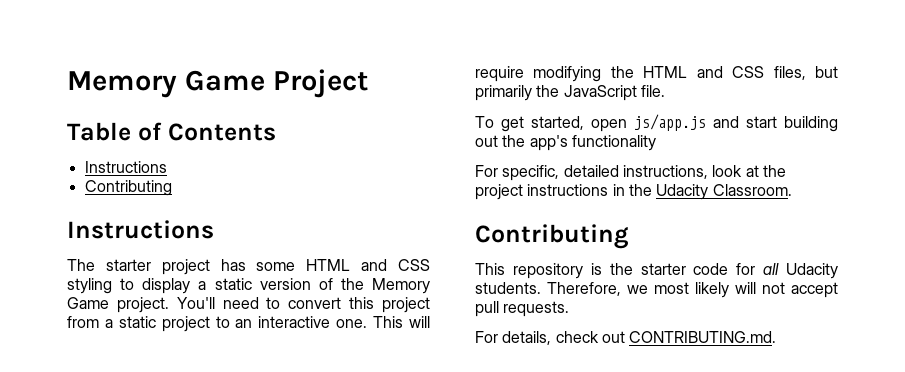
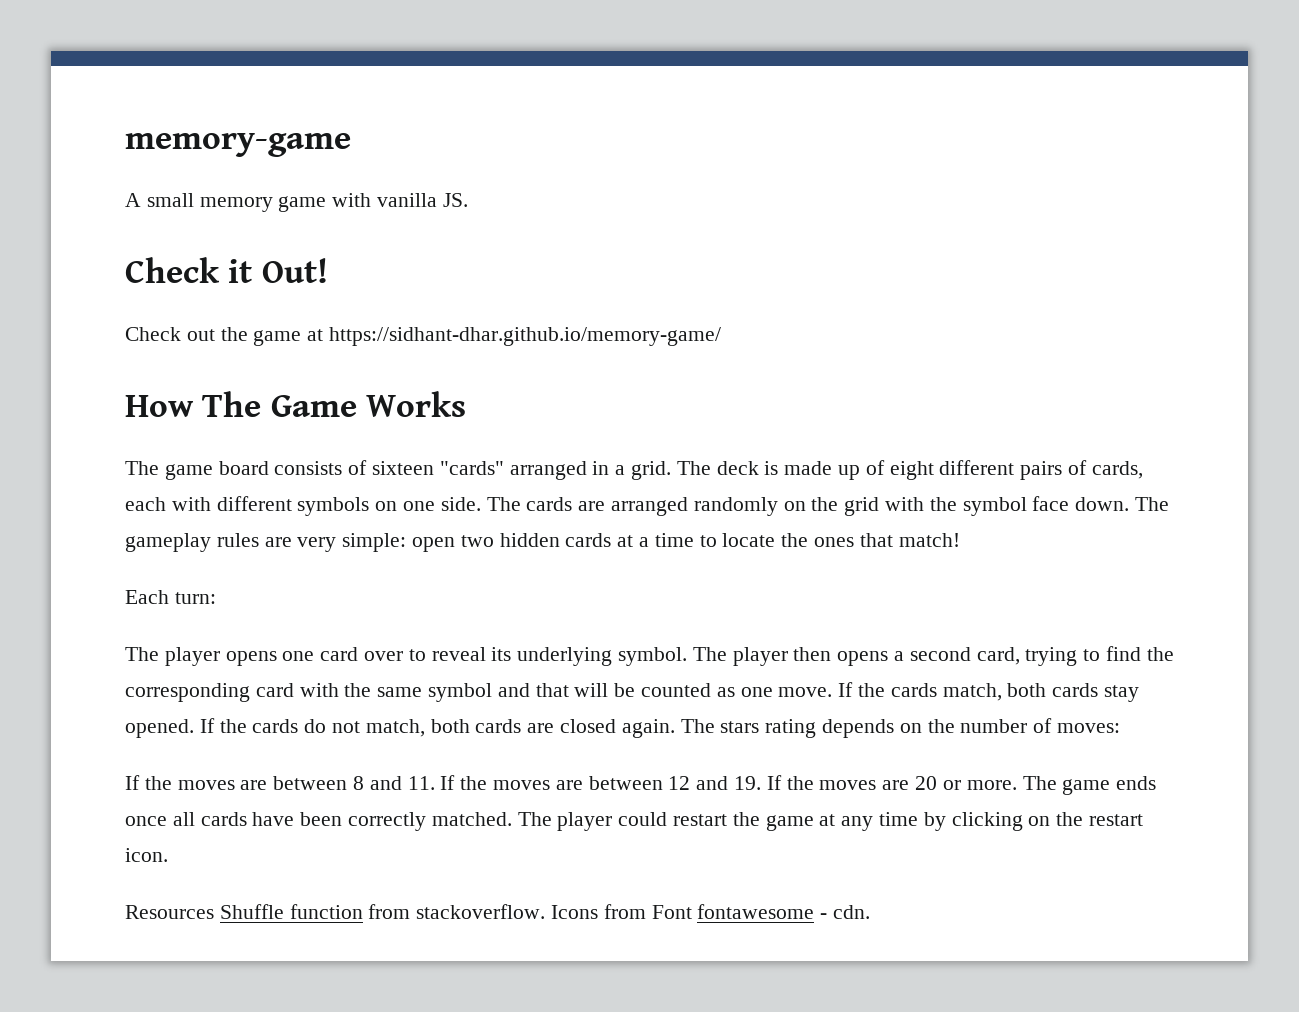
- Memory Game Project
- Table of Contents
- Instructions
- Contributing
- Instructions
- The starter project has some HTML and CSS styling to display a static version of the Memory Game project. You'll need to convert this project from a static project to an interactive one. This will require modifying the HTML and CSS files, but primarily the JavaScript file.
- To get started, open js/app.js and start building out the app's functionality
- For specific, detailed instructions, look at the project instructions in the Udacity Classroom.
- Contributing
- This repository is the starter code for all Udacity students. Therefore, we most likely will not accept pull requests.
- For details, check out CONTRIBUTING.md.
+ memory-game
+ A small memory game with vanilla JS.
+ Check it Out!
+ Check out the game at https://sidhant-dhar.github.io/memory-game/
+ How The Game Works
+ The game board consists of sixteen "cards" arranged in a grid. The deck is made up of eight different pairs of cards, each with different symbols on one side. The cards are arranged randomly on the grid with the symbol face down. The gameplay rules are very simple: open two hidden cards at a time to locate the ones that match!
+ Each turn:
+ The player opens one card over to reveal its underlying symbol. The player then opens a second card, trying to find the corresponding card with the same symbol and that will be counted as one move. If the cards match, both cards stay opened. If the cards do not match, both cards are closed again. The stars rating depends on the number of moves:
+ If the moves are between 8 and 11. If the moves are between 12 and 19. If the moves are 20 or more. The game ends once all cards have been correctly matched. The player could restart the game at any time by clicking on the restart icon.
+ Resources Shuffle function from stackoverflow. Icons from Font fontawesome - cdn.

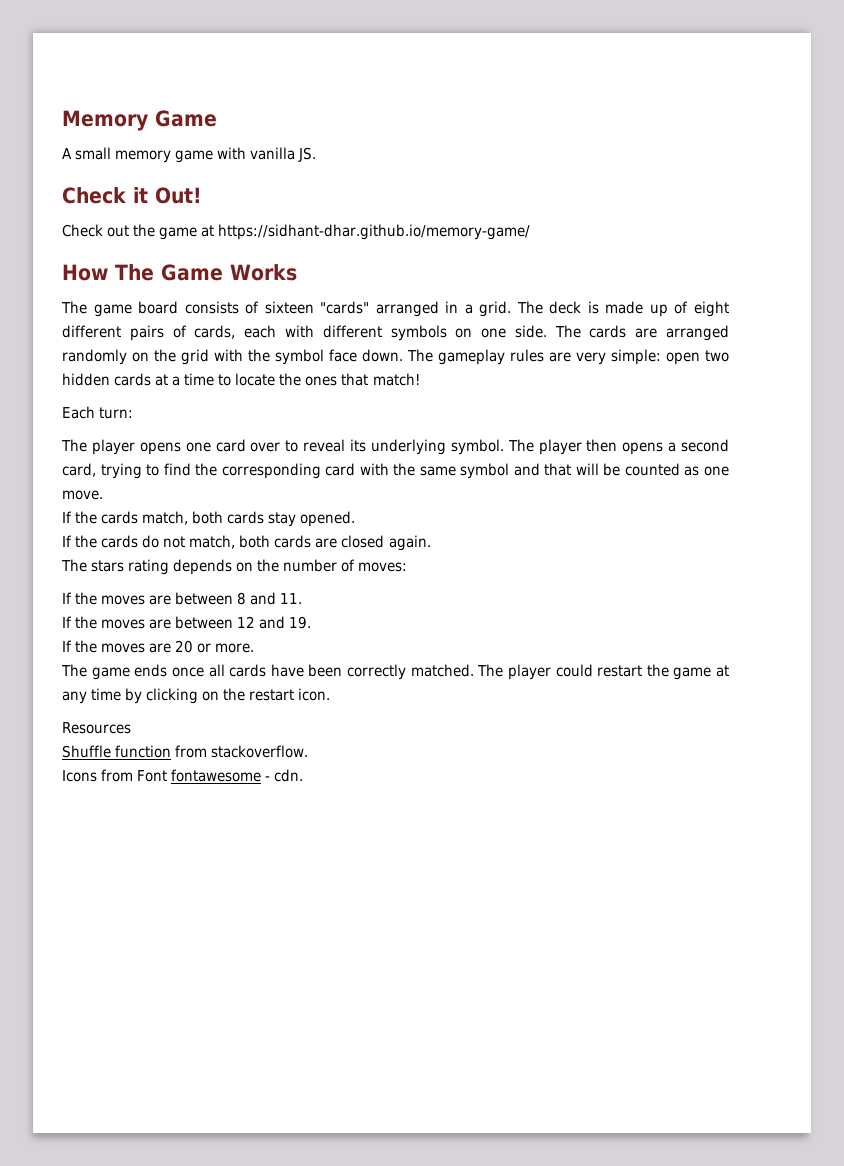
- memory-game
+ Memory Game
- The player then opens a second card, trying to find the corresponding card with the same symbol and that will be counted as one move. If the cards match, both cards stay opened. If the cards do not match, both cards are closed again. The stars rating depends on the number of moves:
+ The player then opens a second card, trying to find the corresponding card with the same symbol and that will be counted as one move.
+ If the cards match, both cards stay opened.
+ If the cards do not match, both cards are closed again.
+ The stars rating depends on the number of moves:
- If the moves are between 8 and 11. If the moves are between 12 and 19. If the moves are 20 or more. The game ends once all cards have been correctly matched.
+ If the moves are between 8 and 11.
+ If the moves are between 12 and 19.
+ If the moves are 20 or more.
+ The game ends once all cards have been correctly matched.
- Resources Shuffle function from stackoverflow. Icons from Font fontawesome - cdn.
+ Resources
+ Shuffle function from stackoverflow.
+ Icons from Font fontawesome - cdn.

